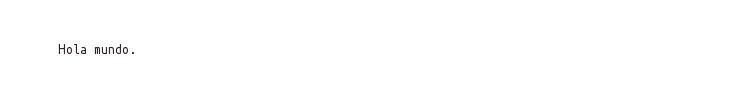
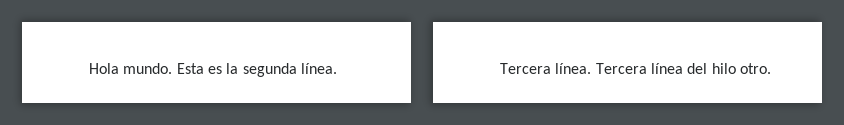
+ Esta es la segunda línea. Tercera línea. Tercera línea del hilo otro.

